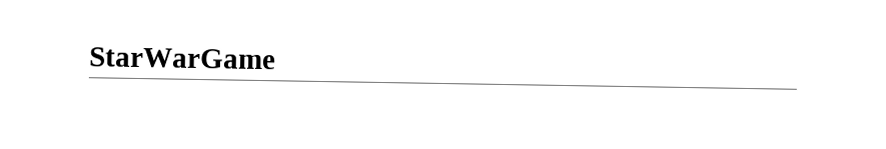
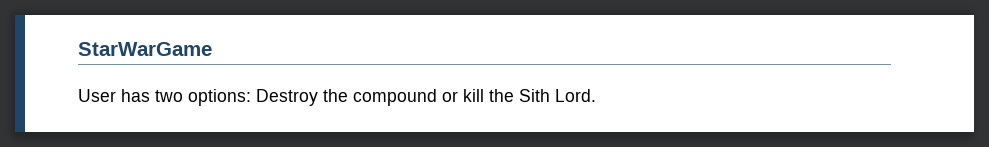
+ User has two options: Destroy the compound or kill the Sith Lord.

